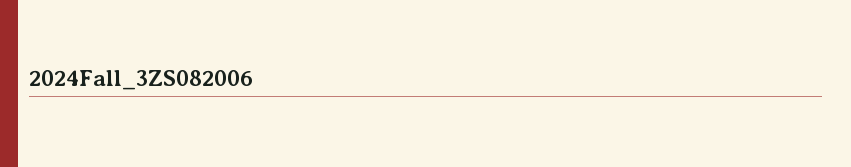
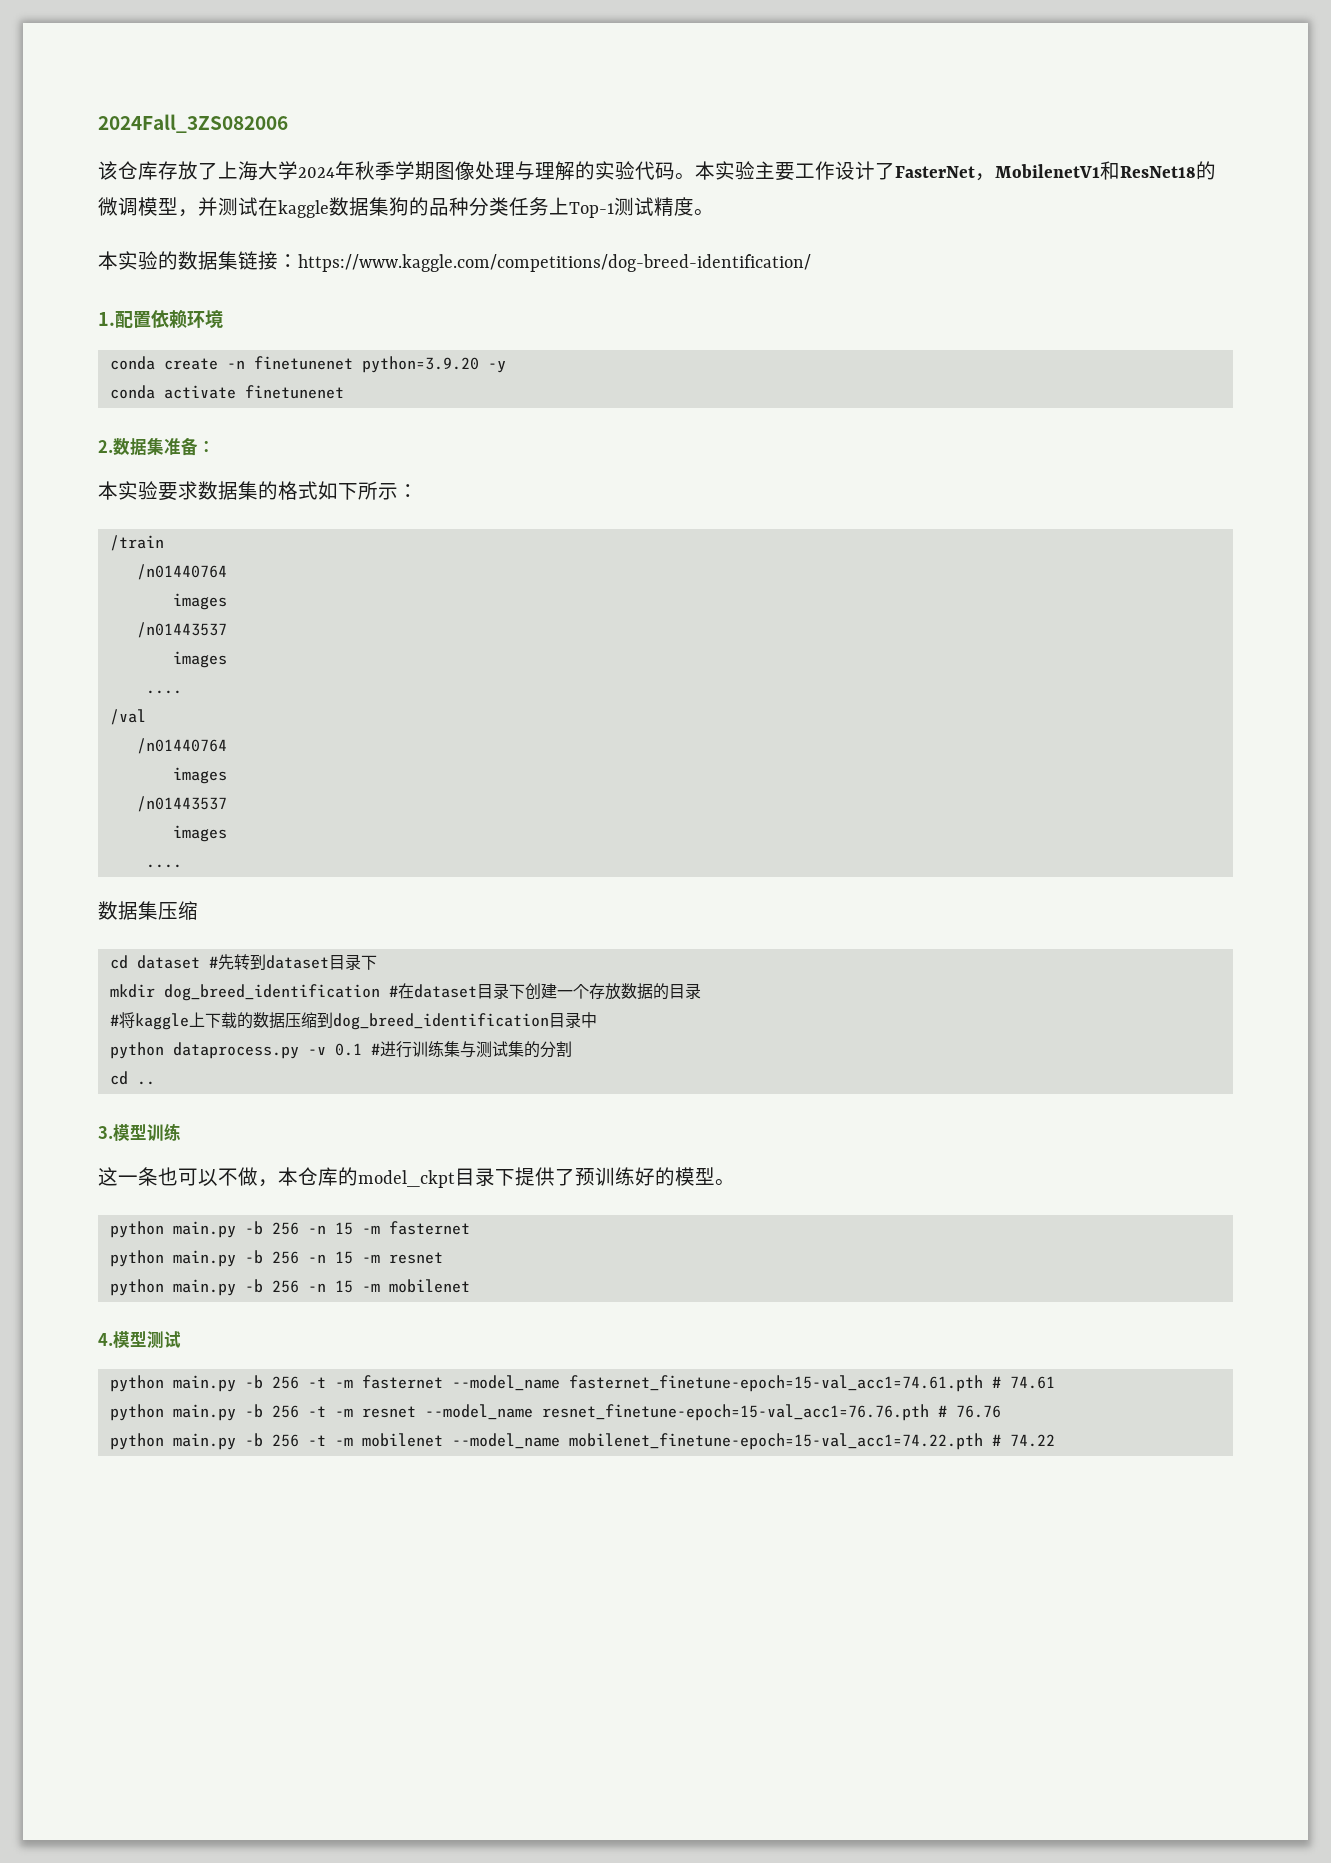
+ 该仓库存放了上海大学2024年秋季学期图像处理与理解的实验代码。本实验主要工作设计了FasterNet，MobilenetV1和ResNet18的微调模型，并测试在kaggle数据集狗的品种分类任务上Top-1测试精度。
+ 本实验的数据集链接：https://www.kaggle.com/competitions/dog-breed-identification/
+ 1.配置依赖环境
+ conda create -n finetunenet python=3.9.20 -y
+ conda activate finetunenet
+ 2.数据集准备：
+ 本实验要求数据集的格式如下所示：
+ /train
+ /n01440764
+ images
+ /n01443537
+ images
+ ....
+ /val
+ /n01440764
+ images
+ /n01443537
+ images
+ ....
+ 数据集压缩
+ cd dataset #先转到dataset目录下
+ mkdir dog_breed_identification #在dataset目录下创建一个存放数据的目录
+ #将kaggle上下载的数据压缩到dog_breed_identification目录中
+ python dataprocess.py -v 0.1 #进行训练集与测试集的分割
+ cd ..
+ 3.模型训练
+ 这一条也可以不做，本仓库的model_ckpt目录下提供了预训练好的模型。
+ python main.py -b 256 -n 15 -m fasternet
+ python main.py -b 256 -n 15 -m resnet
+ python main.py -b 256 -n 15 -m mobilenet
+ 4.模型测试
+ python main.py -b 256 -t -m fasternet --model_name fasternet_finetune-epoch=15-val_acc1=74.61.pth # 74.61
+ python main.py -b 256 -t -m resnet --model_name resnet_finetune-epoch=15-val_acc1=76.76.pth # 76.76
+ python main.py -b 256 -t -m mobilenet --model_name mobilenet_finetune-epoch=15-val_acc1=74.22.pth # 74.22

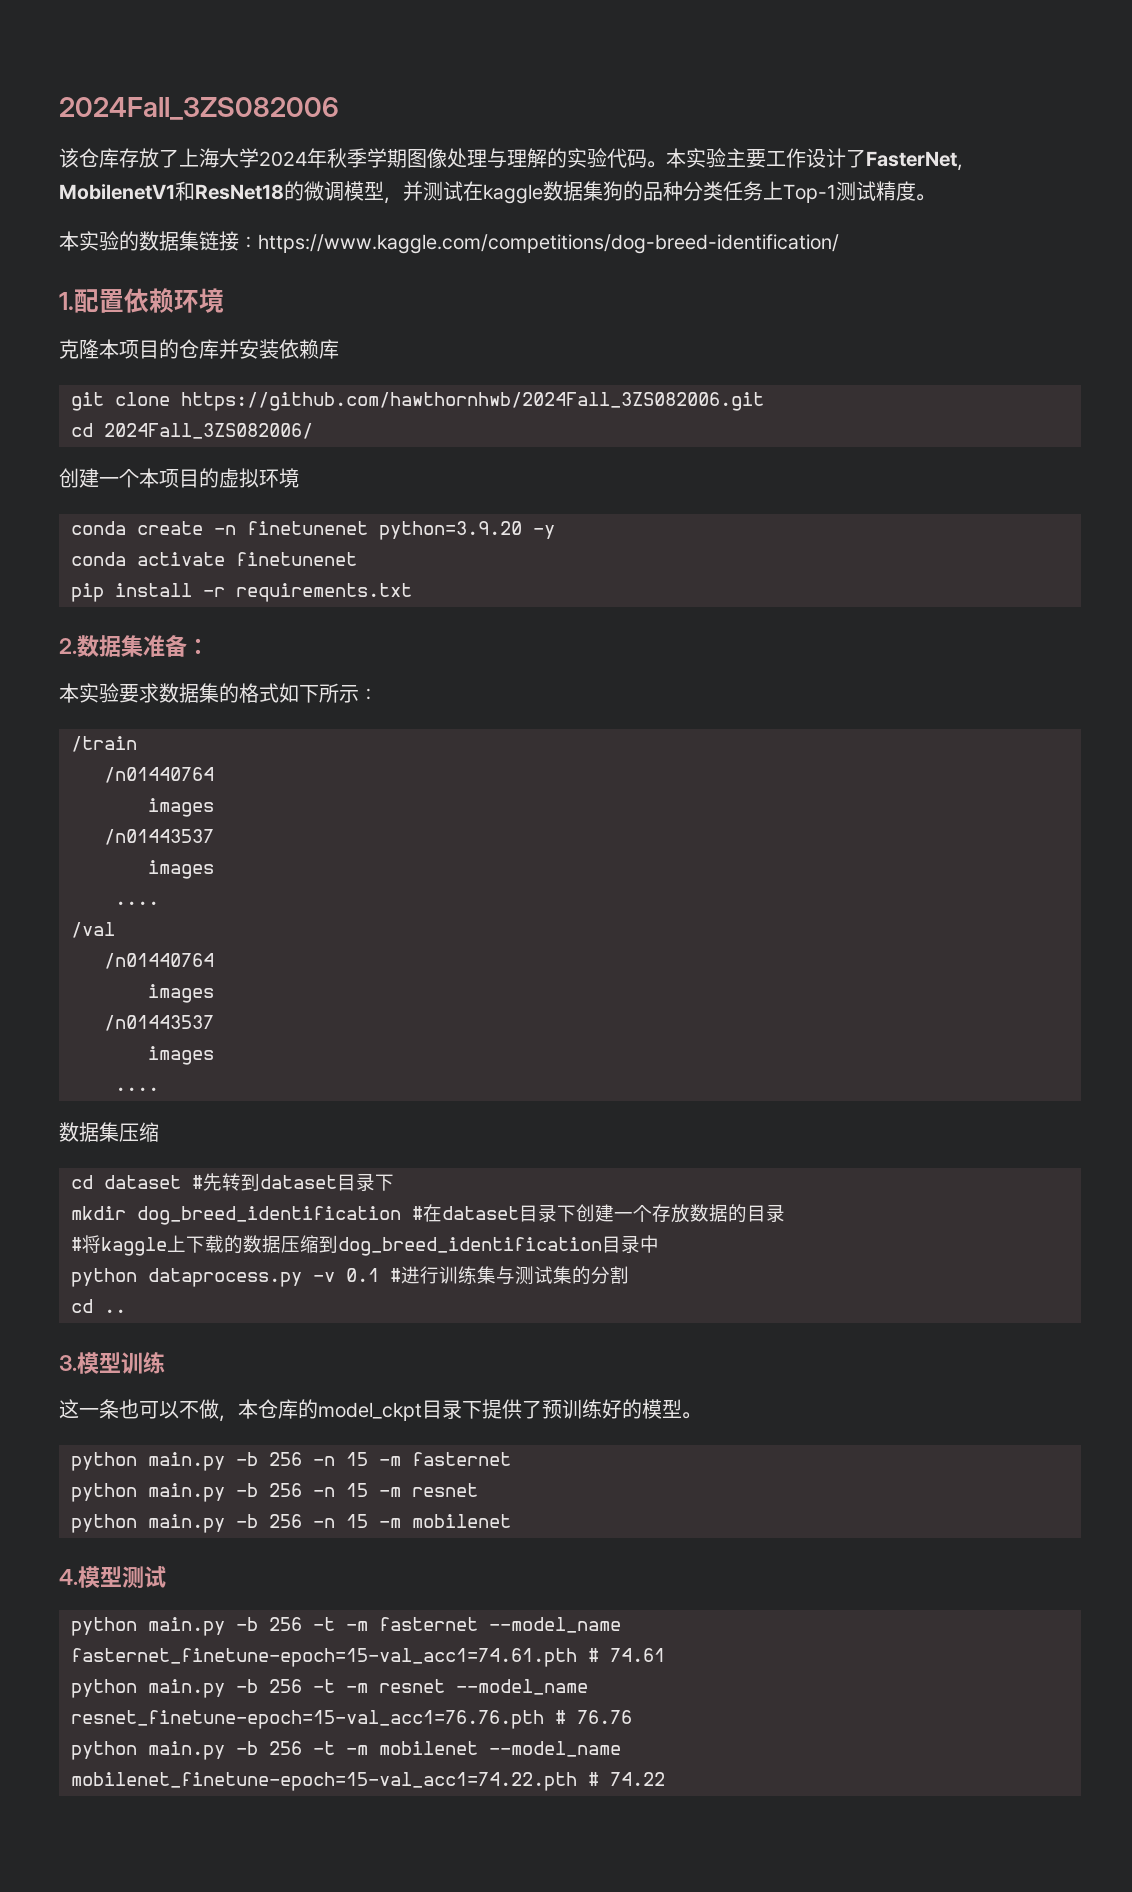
+ 克隆本项目的仓库并安装依赖库
+ git clone https://github.com/hawthornhwb/2024Fall_3ZS082006.git
+ cd 2024Fall_3ZS082006/
+ 创建一个本项目的虚拟环境
+ pip install -r requirements.txt

